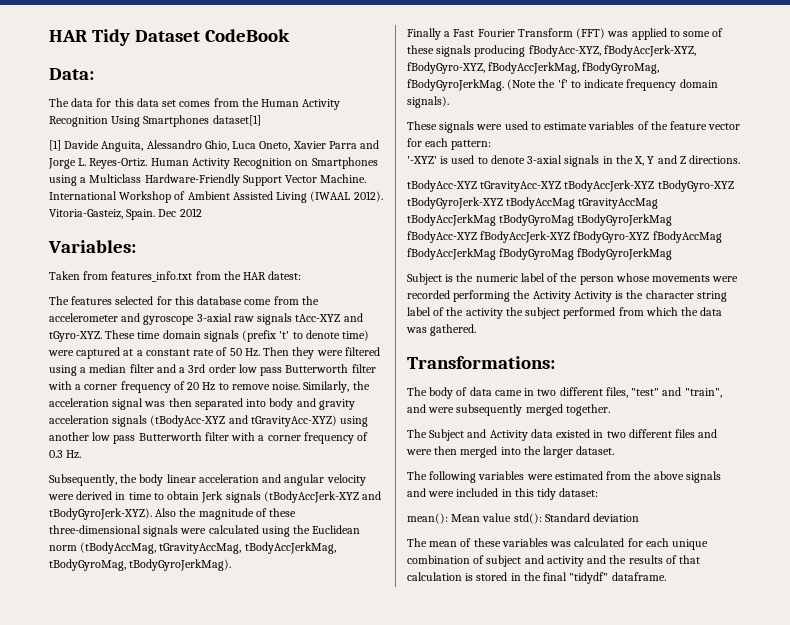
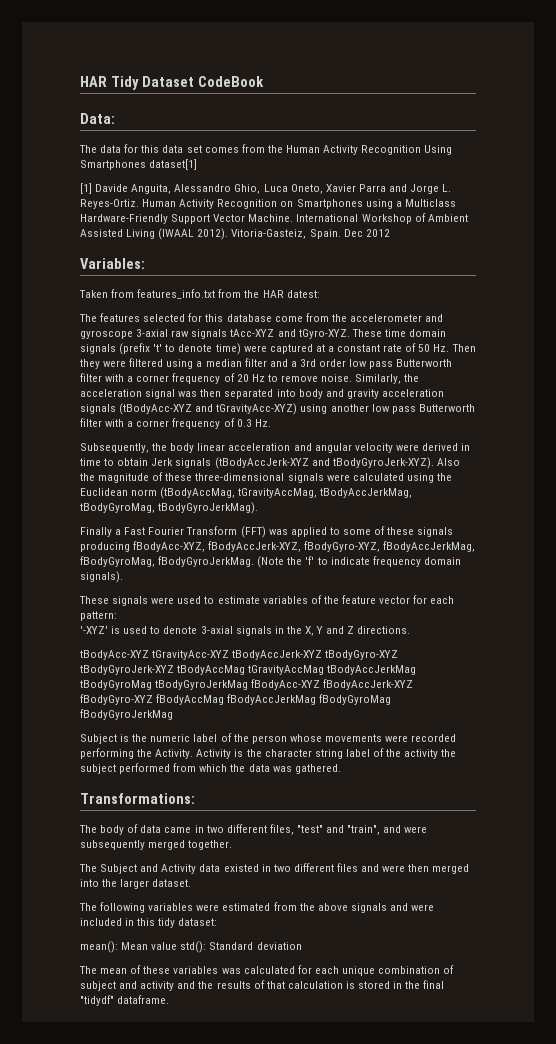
- Subject is the numeric label of the person whose movements were recorded performing the Activity Activity is the character string label of the activity the subject performed from which the data was gathered.
+ Subject is the numeric label of the person whose movements were recorded performing the Activity. Activity is the character string label of the activity the subject performed from which the data was gathered.

